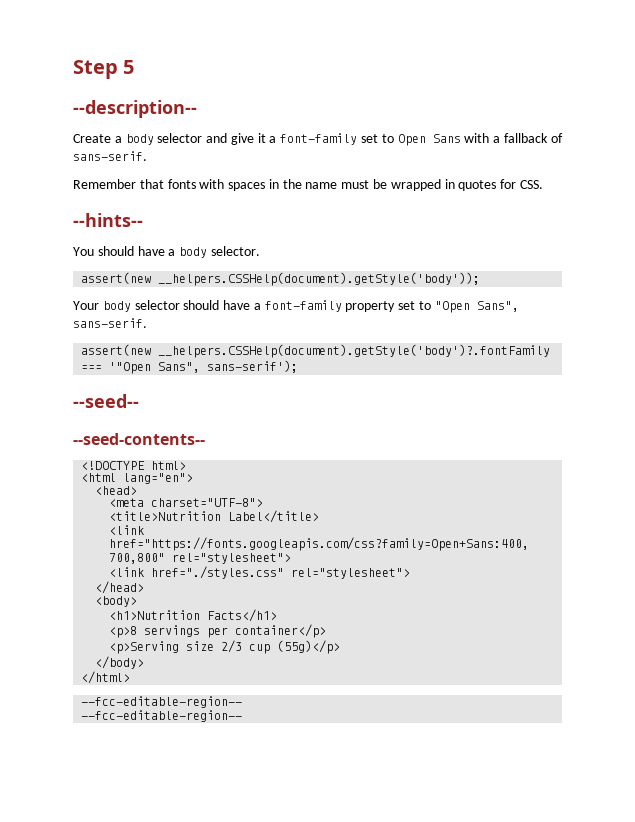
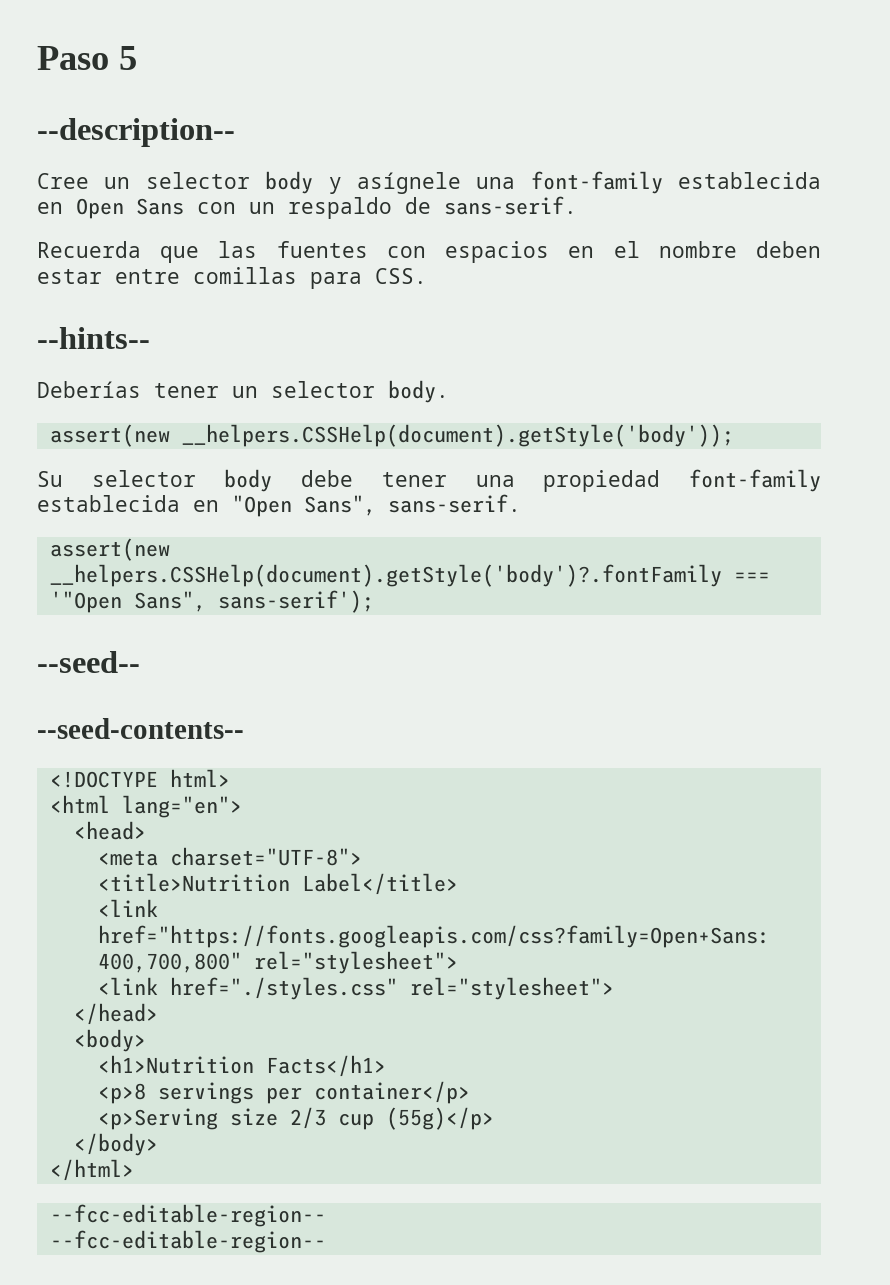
- Step 5
+ Paso 5
- Create a body selector and give it a font-family set to Open Sans with a fallback of sans-serif.
- Remember that fonts with spaces in the name must be wrapped in quotes for CSS.
+ Cree un selector body y asígnele una font-family establecida en Open Sans con un respaldo de sans-serif.
+ Recuerda que las fuentes con espacios en el nombre deben estar entre comillas para CSS.
  --hints--
- You should have a body selector.
+ Deberías tener un selector body.
  assert(new __helpers.CSSHelp(document).getStyle('body'));
- Your body selector should have a font-family property set to "Open Sans", sans-serif.
+ Su selector body debe tener una propiedad font-family establecida en "Open Sans", sans-serif.

